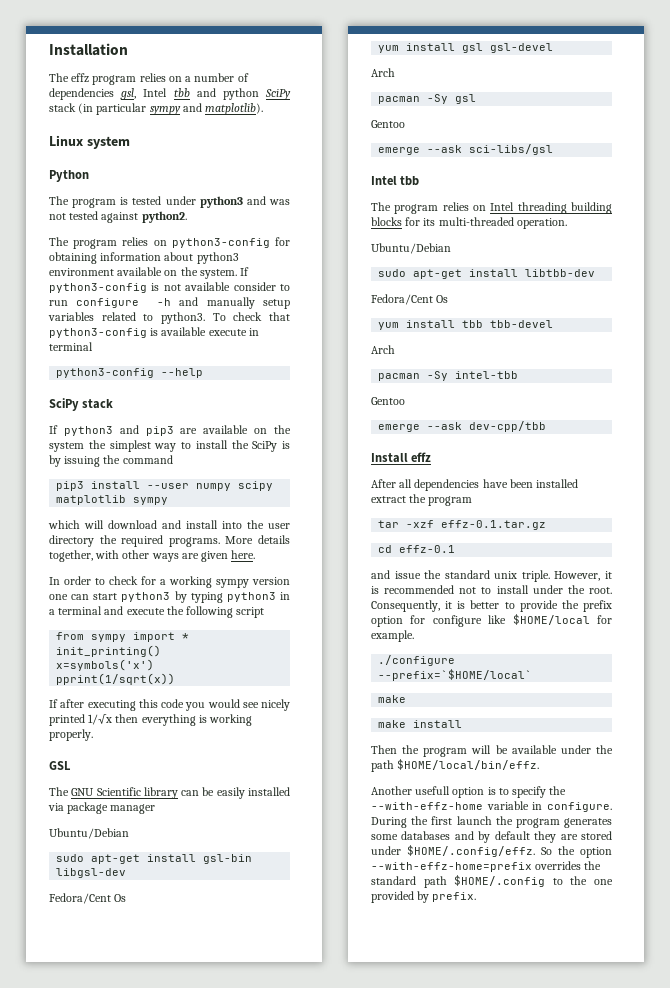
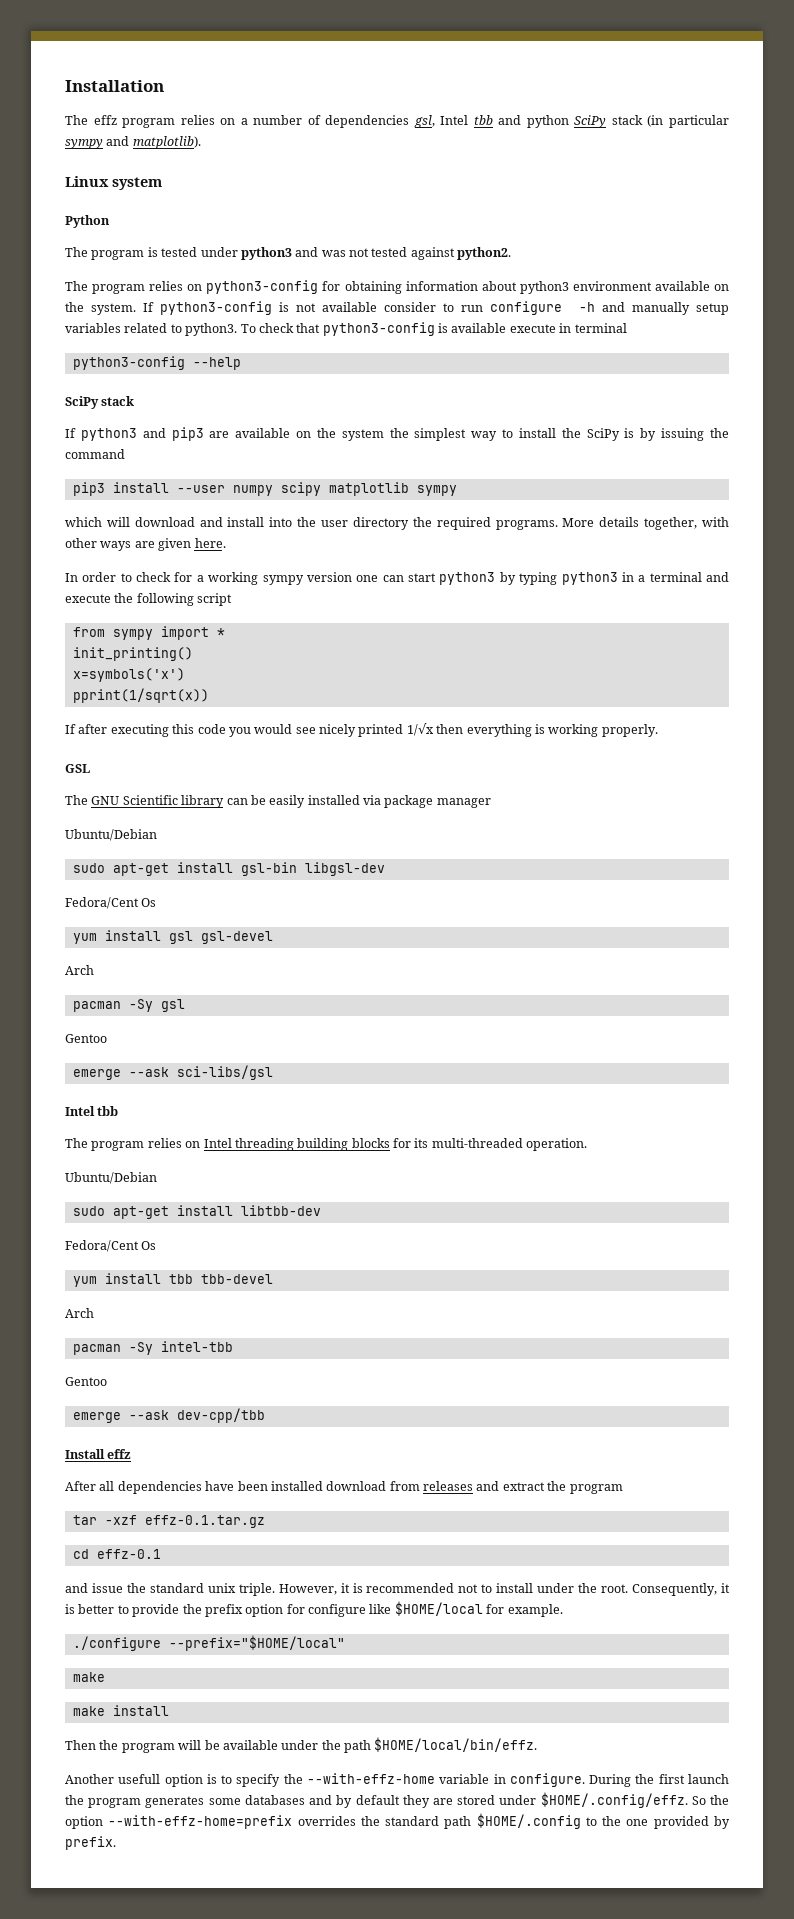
- After all dependencies have been installed extract the program
+ After all dependencies have been installed download from releases and extract the program
- ./configure --prefix=`$HOME/local`
+ ./configure --prefix="$HOME/local"

